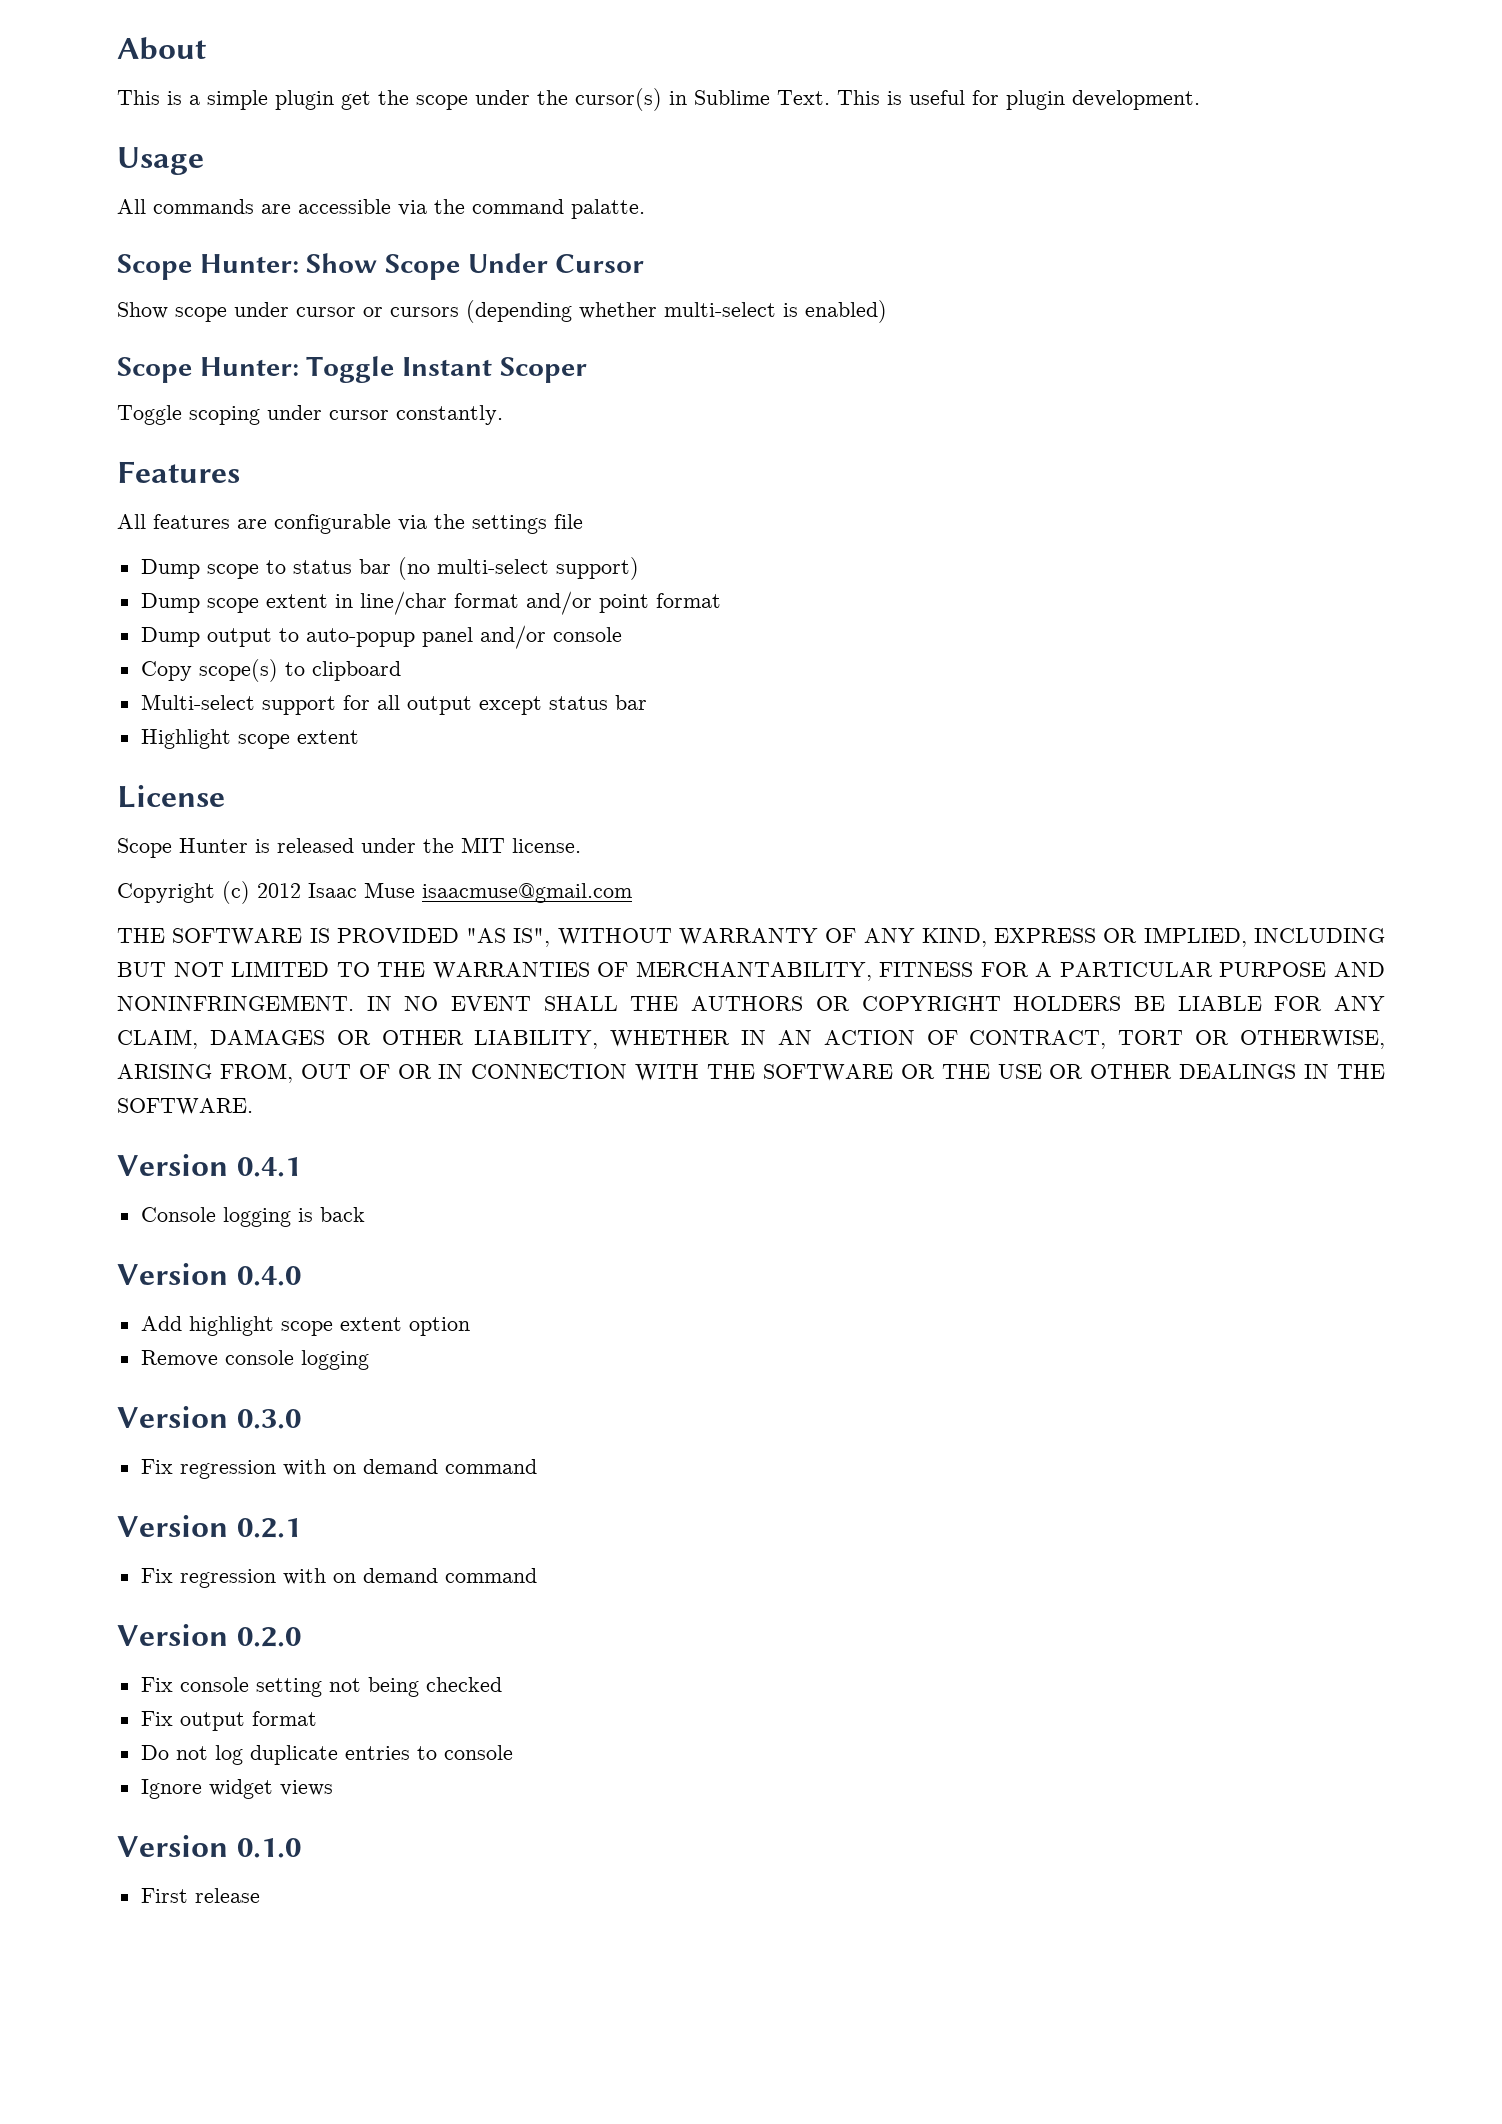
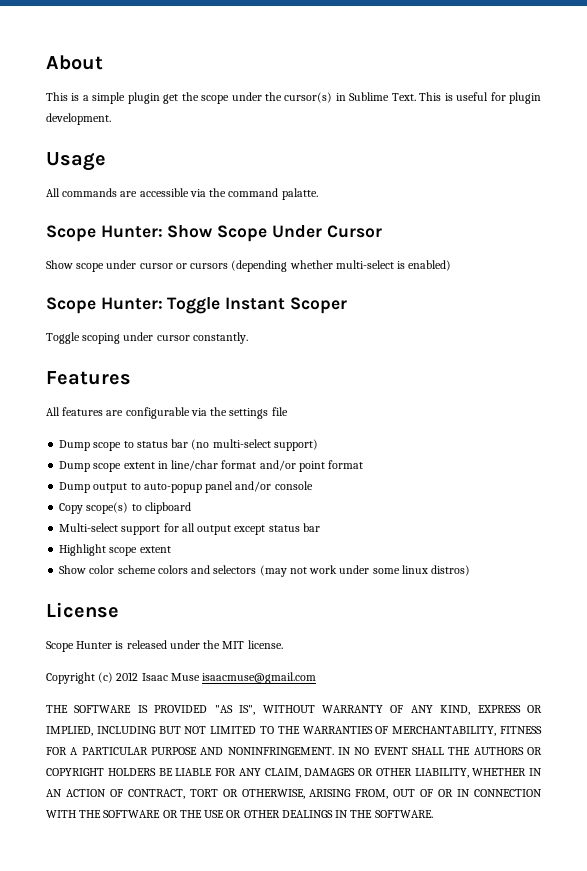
+ Show color scheme colors and selectors (may not work under some linux distros)
- Version 0.4.1
- Console logging is back
- Version 0.4.0
- Add highlight scope extent option
- Remove console logging
- Version 0.3.0
- Fix regression with on demand command
- Version 0.2.1
- Fix regression with on demand command
- Version 0.2.0
- Fix console setting not being checked
- Fix output format
- Do not log duplicate entries to console
- Ignore widget views
- Version 0.1.0
- First release

